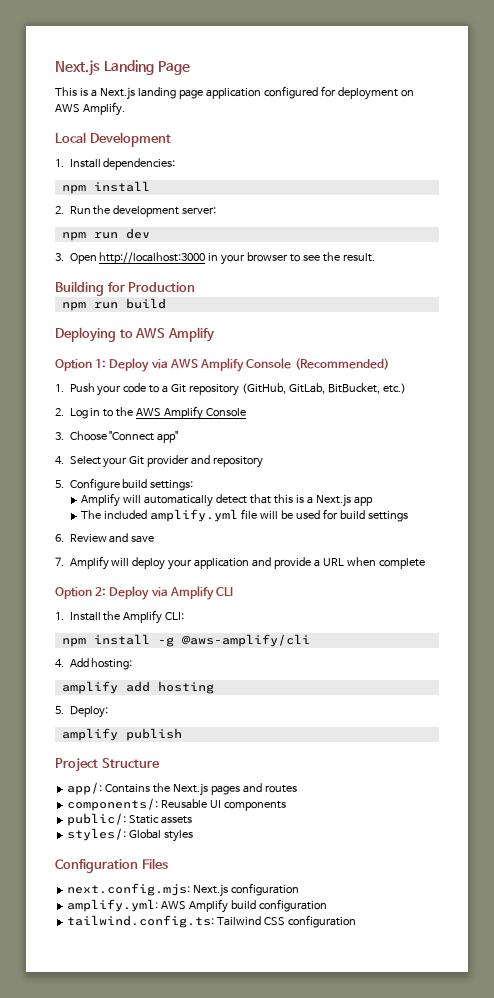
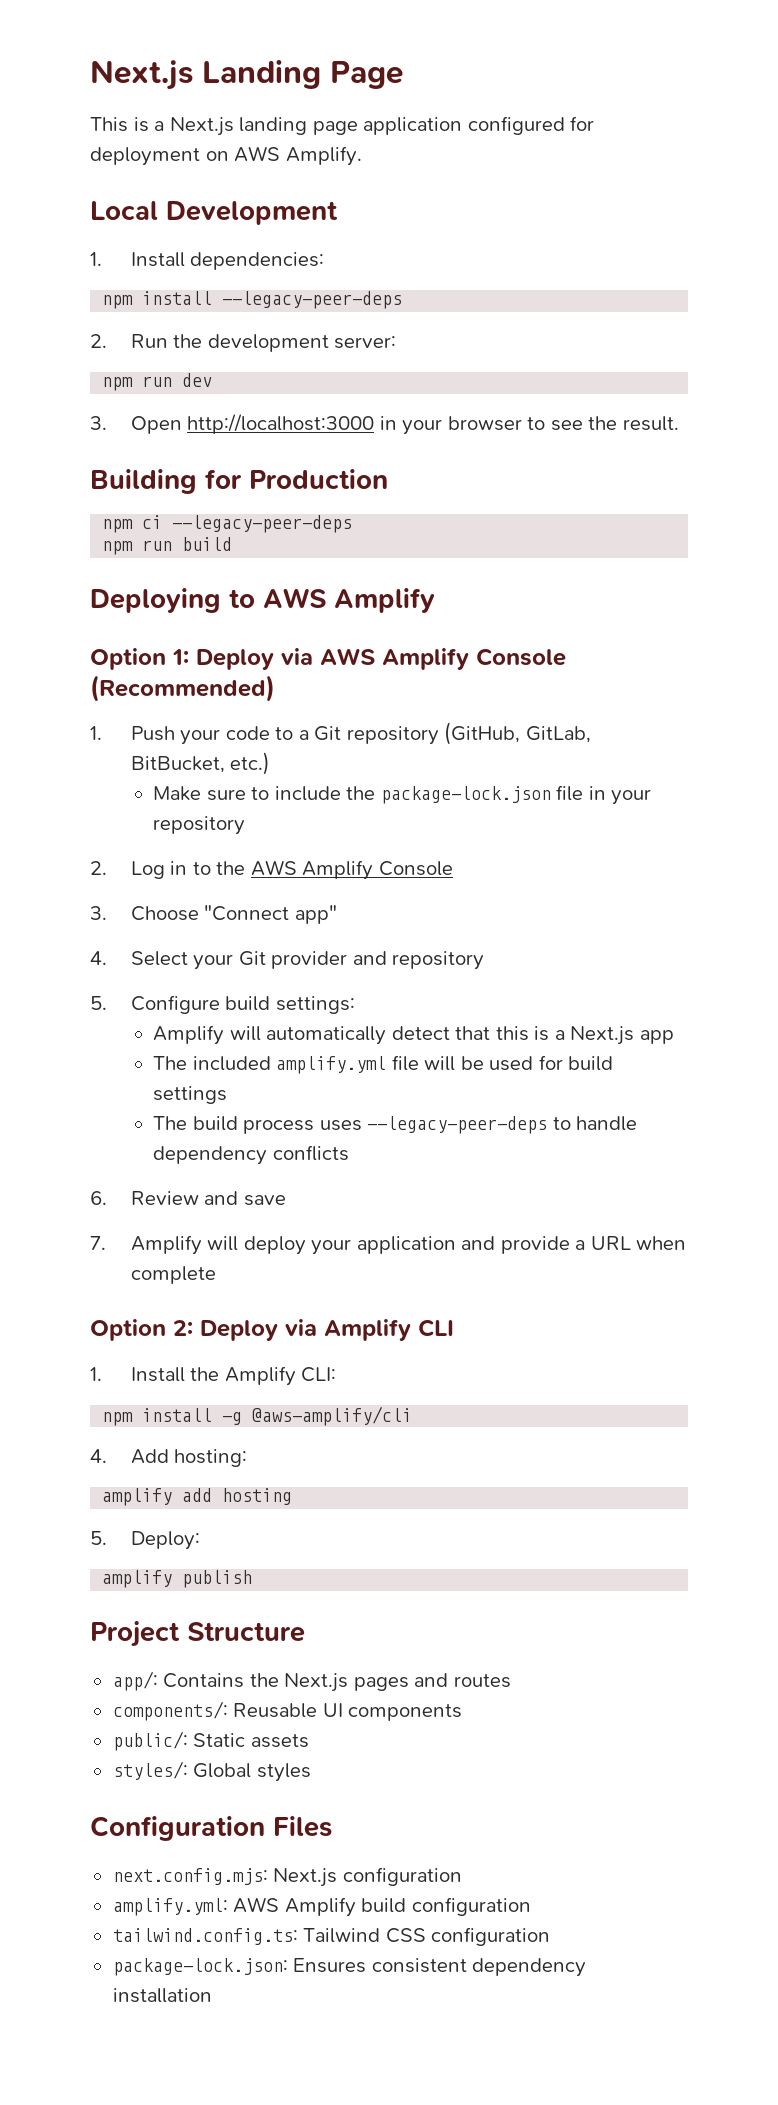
  1. Install dependencies:
- npm install
+ npm install --legacy-peer-deps
+ npm ci --legacy-peer-deps
+ Make sure to include the package-lock.json file in your repository
+ The build process uses --legacy-peer-deps to handle dependency conflicts
+ package-lock.json: Ensures consistent dependency installation

